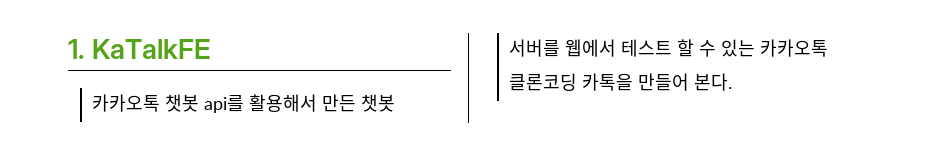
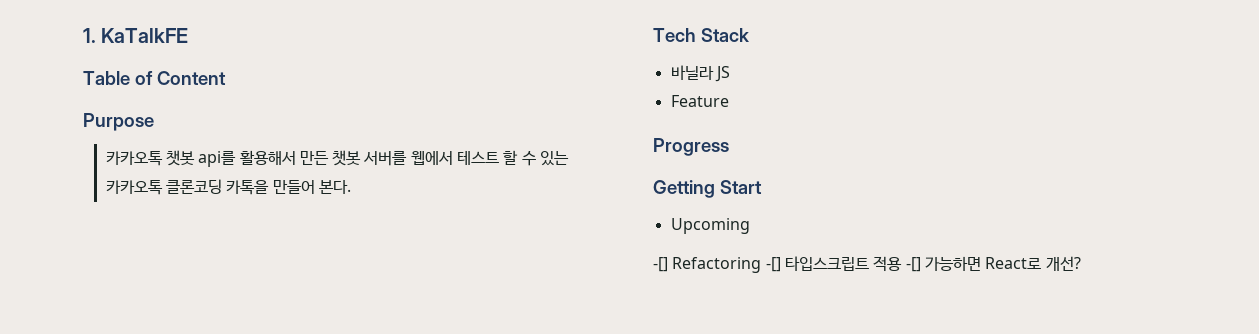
+ Table of Content
+ Purpose
+ Tech Stack
+ 바닐라 JS
+ Feature
+ Progress
+ Getting Start
+ Upcoming
+ -[] Refactoring -[] 타입스크립트 적용 -[] 가능하면 React로 개선?

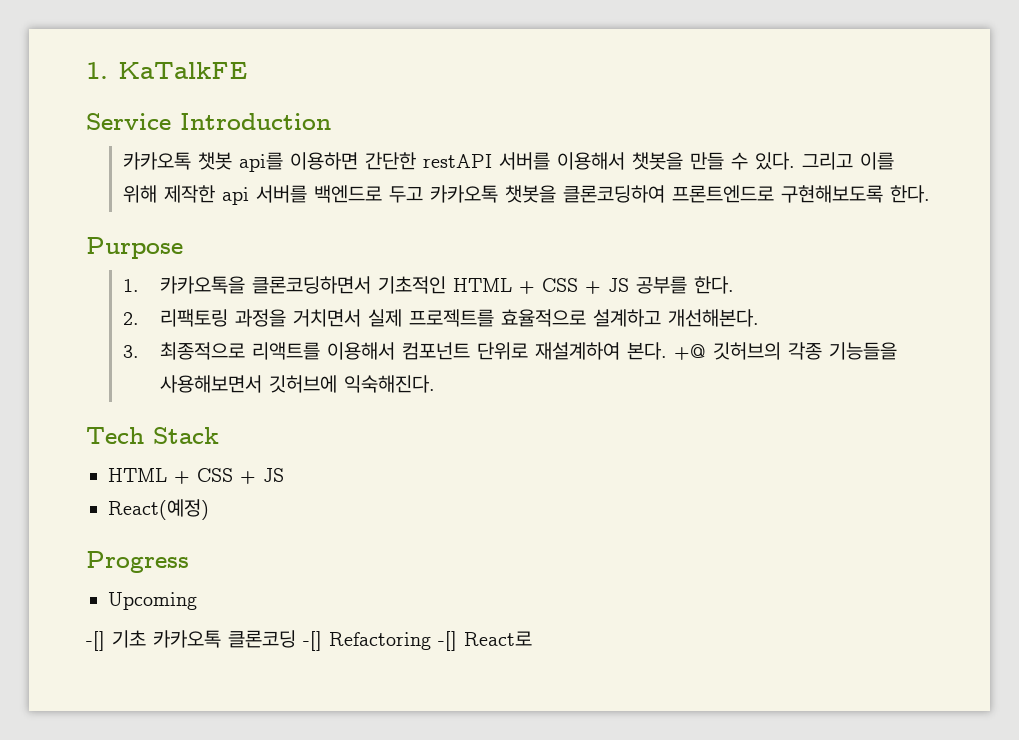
- Table of Content
- Purpose
+ Service Introduction
- 카카오톡 챗봇 api를 활용해서 만든 챗봇 서버를 웹에서 테스트 할 수 있는 카카오톡 클론코딩 카톡을 만들어 본다.
+ 카카오톡 챗봇 api를 이용하면 간단한 restAPI 서버를 이용해서 챗봇을 만들 수 있다. 그리고 이를 위해 제작한 api 서버를 백엔드로 두고 카카오톡 챗봇을 클론코딩하여 프론트엔드로 구현해보도록 한다.
+ Purpose
+ 1. 카카오톡을 클론코딩하면서 기초적인 HTML + CSS + JS 공부를 한다.
+ 2. 리팩토링 과정을 거치면서 실제 프로젝트를 효율적으로 설계하고 개선해본다.
+ 3. 최종적으로 리액트를 이용해서 컴포넌트 단위로 재설계하여 본다. +@ 깃허브의 각종 기능들을 사용해보면서 깃허브에 익숙해진다.
  Tech Stack
- 바닐라 JS
+ HTML + CSS + JS
- Feature
+ React(예정)
- Getting Start
- -[] Refactoring -[] 타입스크립트 적용 -[] 가능하면 React로 개선?
+ -[] 기초 카카오톡 클론코딩 -[] Refactoring -[] React로

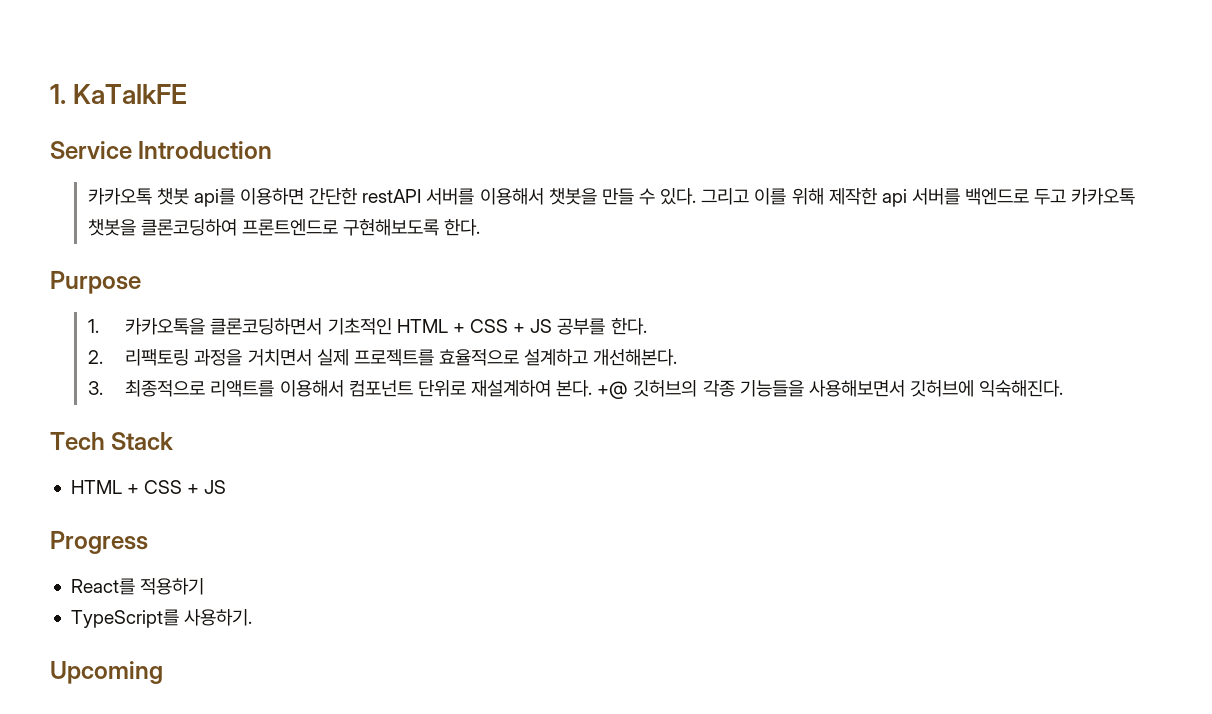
- React(예정)
+ React를 적용하기
+ TypeScript를 사용하기.
  Upcoming
- -[] 기초 카카오톡 클론코딩 -[] Refactoring -[] React로

